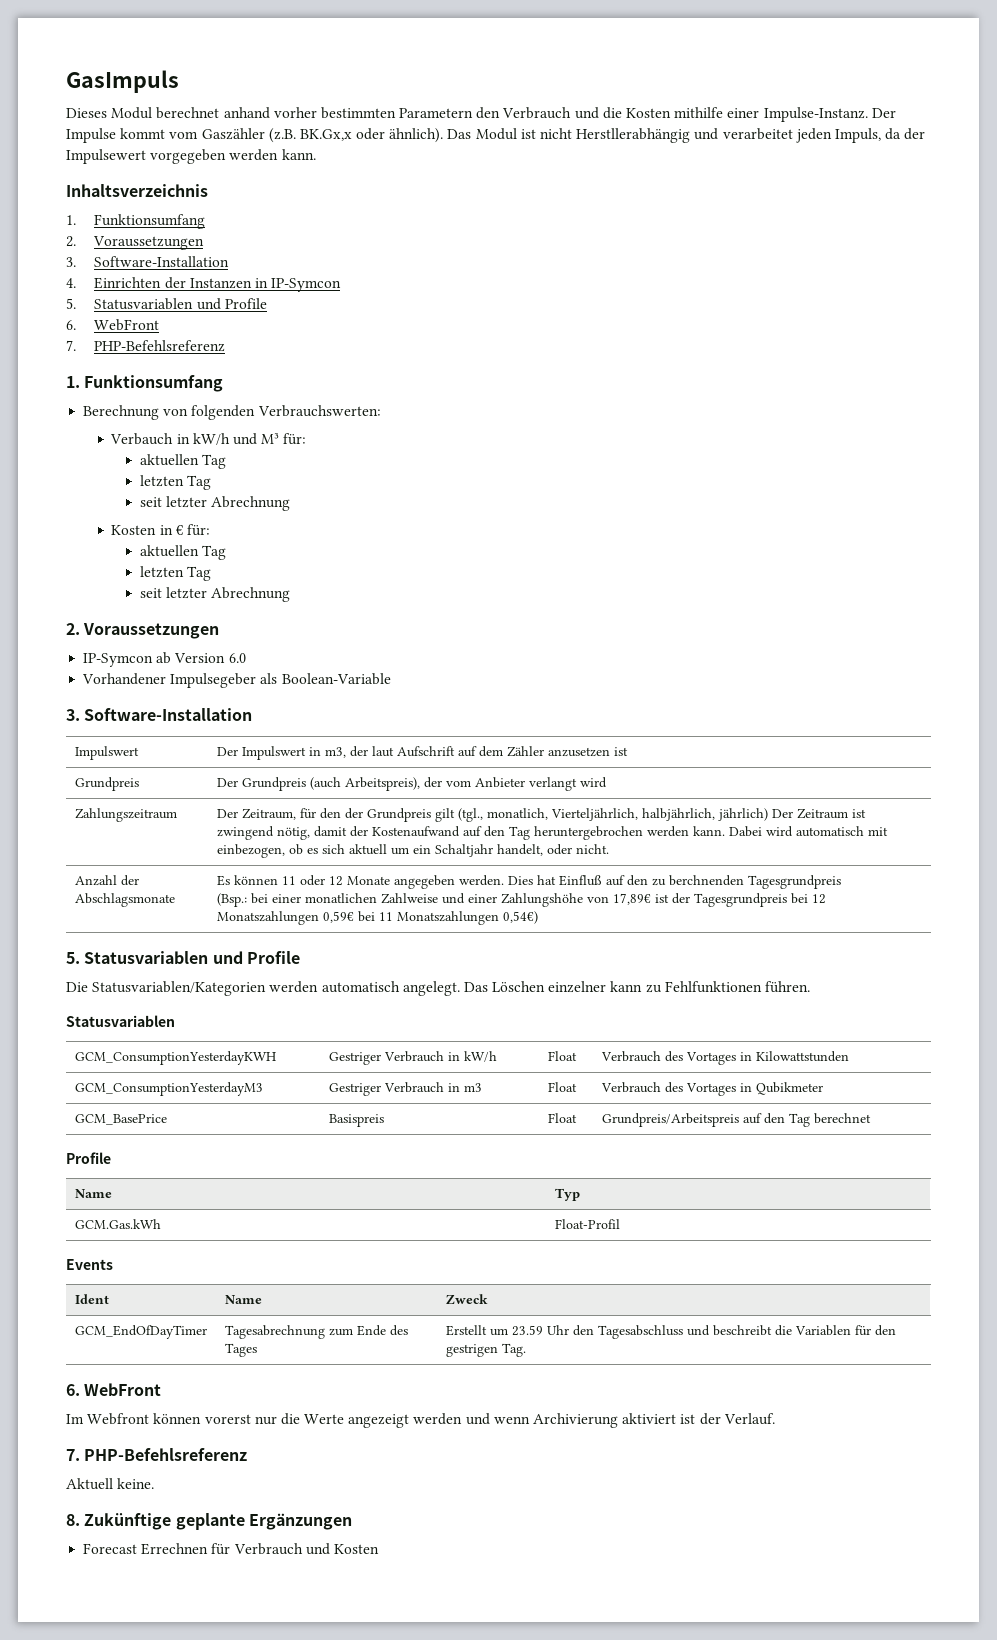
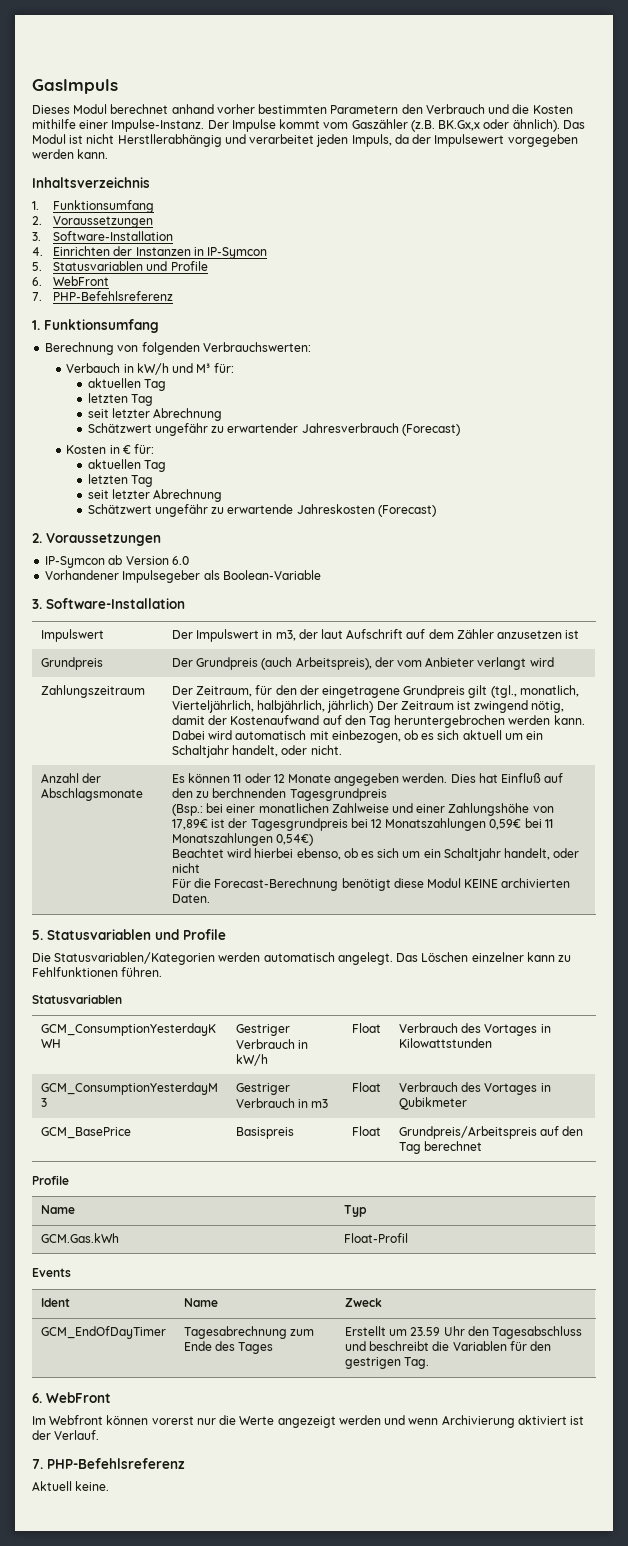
+ Schätzwert ungefähr zu erwartender Jahresverbrauch (Forecast)
+ Schätzwert ungefähr zu erwartende Jahreskosten (Forecast)
- Der Zeitraum, für den der Grundpreis gilt (tgl., monatlich, Vierteljährlich, halbjährlich, jährlich) Der Zeitraum ist zwingend nötig, damit der Kostenaufwand auf den Tag heruntergebrochen werden kann.
+ Der Zeitraum, für den der eingetragene Grundpreis gilt (tgl., monatlich, Vierteljährlich, halbjährlich, jährlich) Der Zeitraum ist zwingend nötig, damit der Kostenaufwand auf den Tag heruntergebrochen werden kann.
+ Beachtet wird hierbei ebenso, ob es sich um ein Schaltjahr handelt, oder nicht
+ Für die Forecast-Berechnung benötigt diese Modul KEINE archivierten Daten.
- 8. Zukünftige geplante Ergänzungen
- Forecast Errechnen für Verbrauch und Kosten

